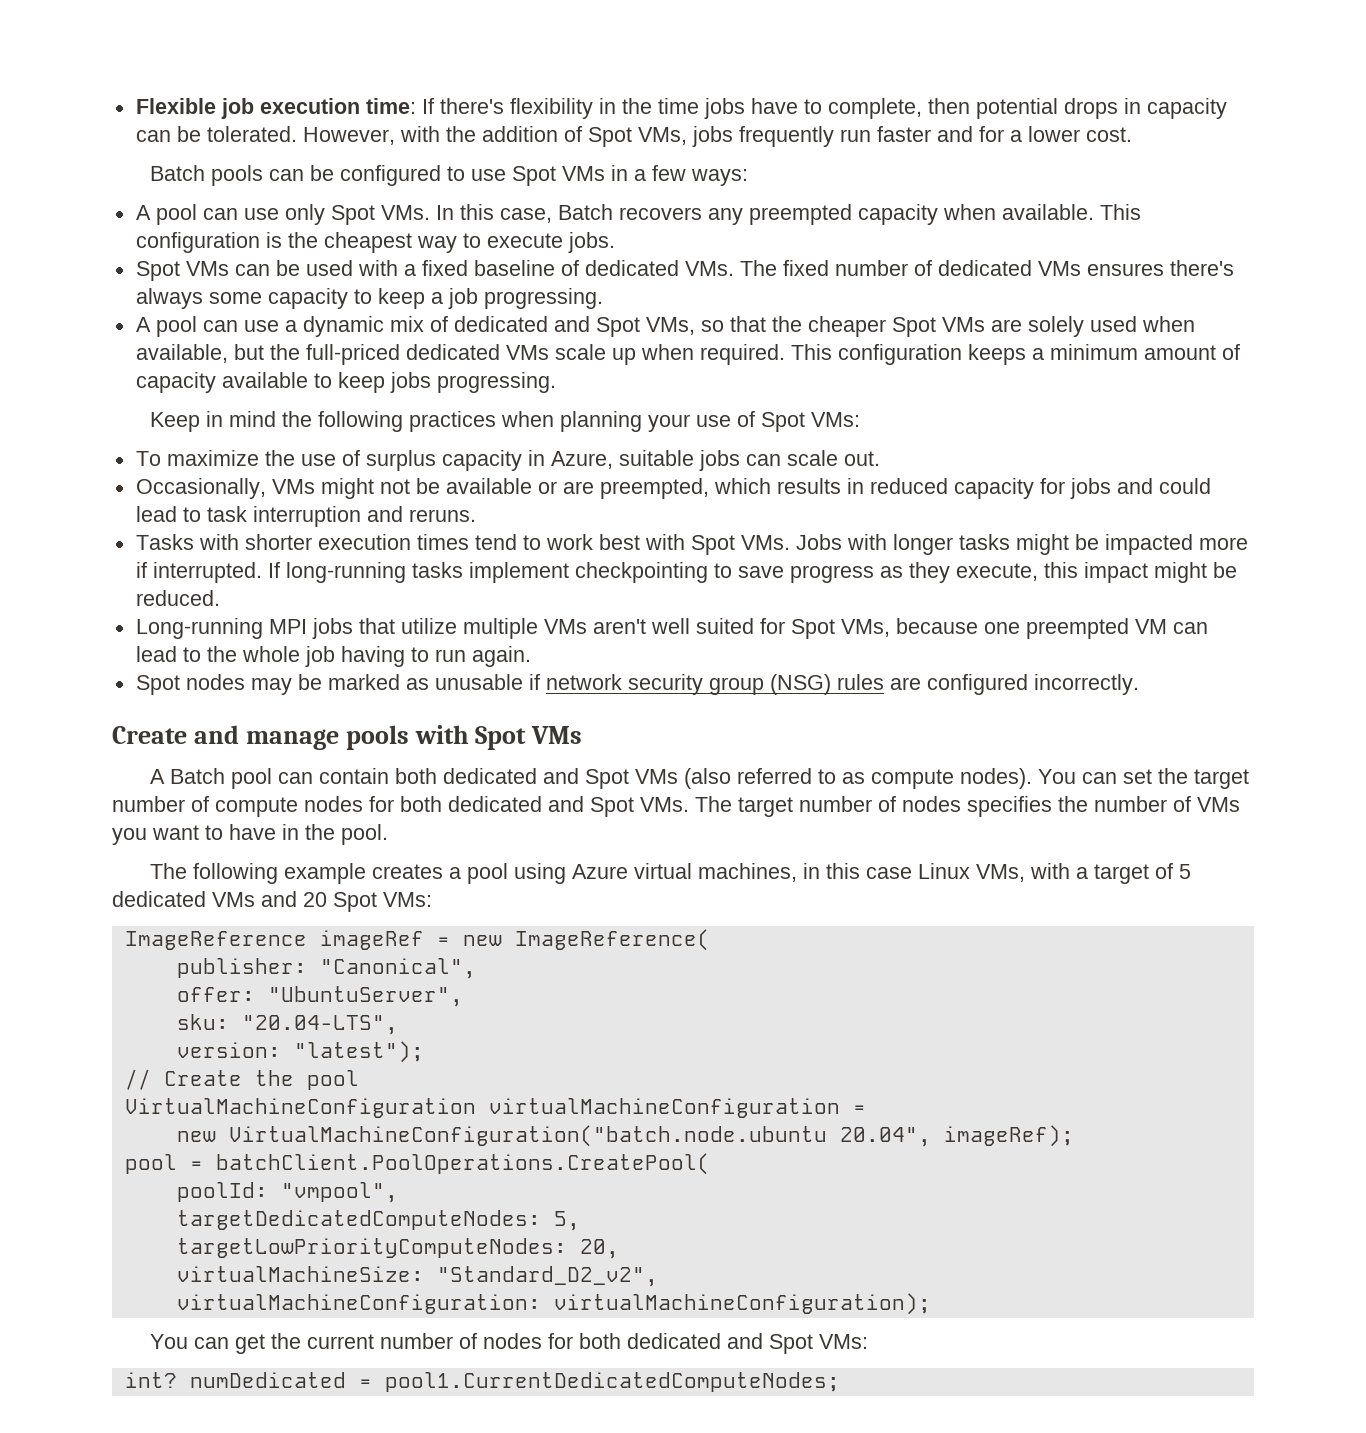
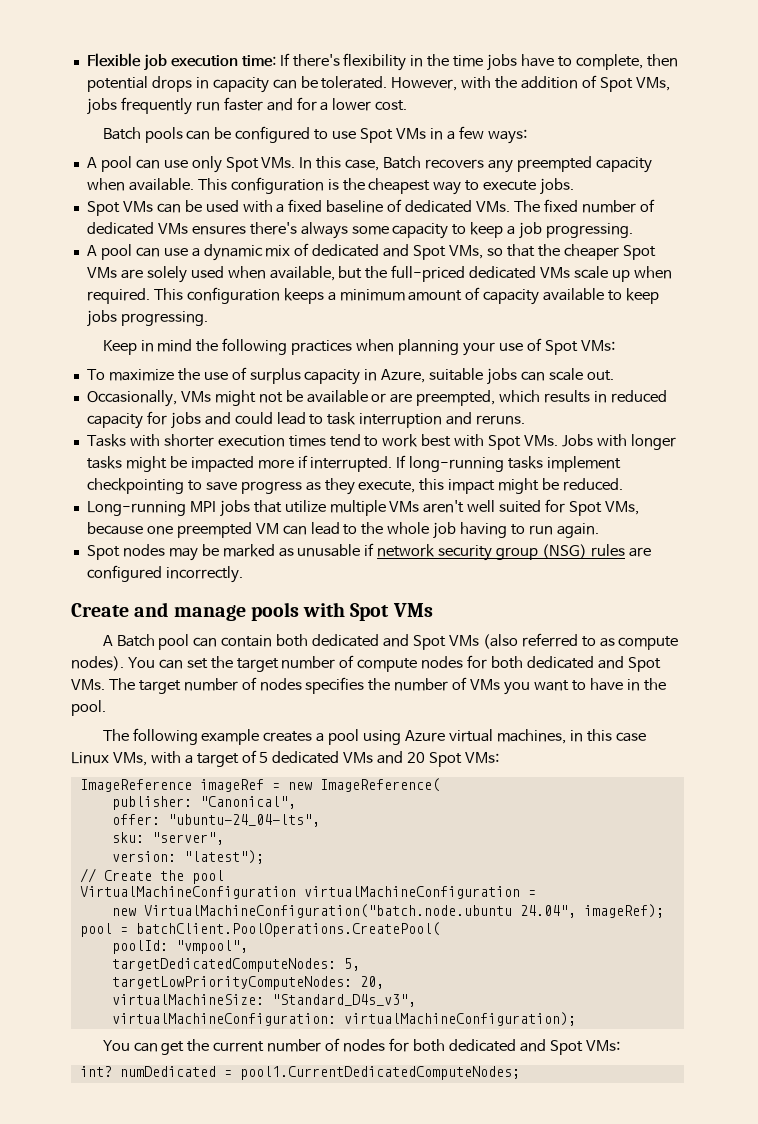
- offer: "UbuntuServer",
+ offer: "ubuntu-24_04-lts",
- sku: "20.04-LTS",
+ sku: "server",
- new VirtualMachineConfiguration("batch.node.ubuntu 20.04", imageRef);
+ new VirtualMachineConfiguration("batch.node.ubuntu 24.04", imageRef);
- virtualMachineSize: "Standard_D2_v2",
+ virtualMachineSize: "Standard_D4s_v3",

